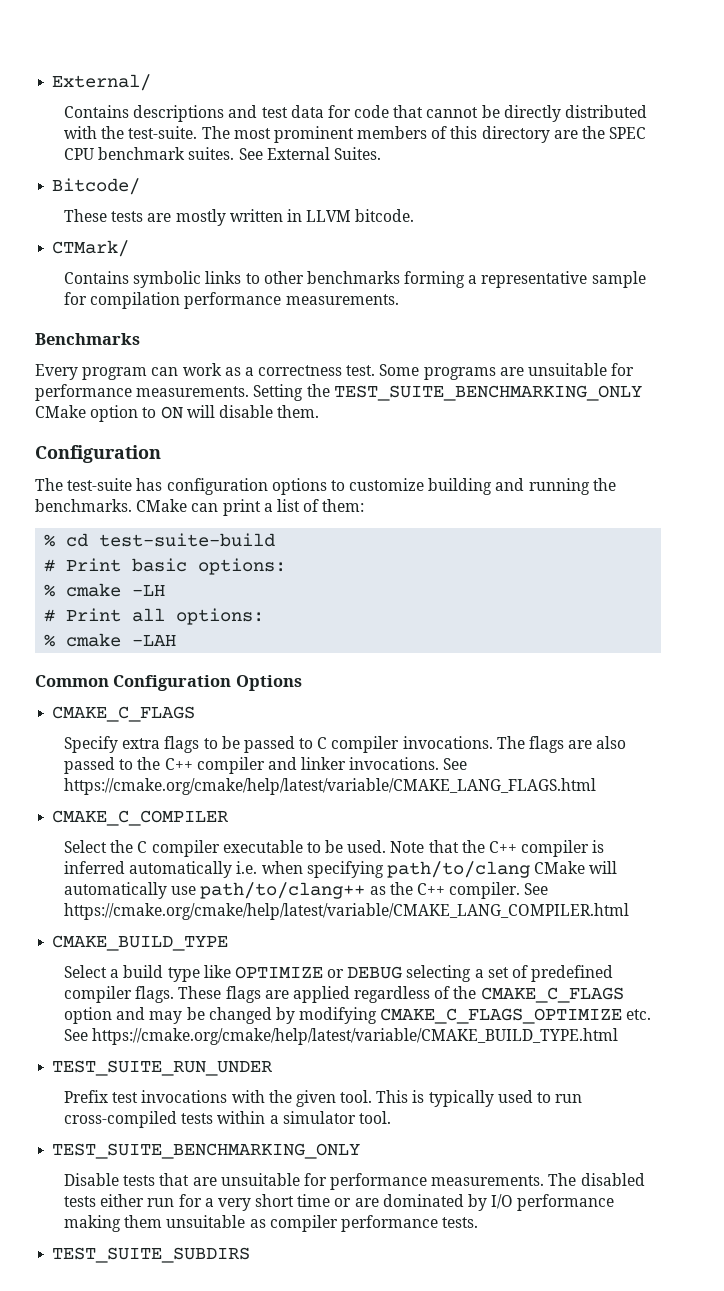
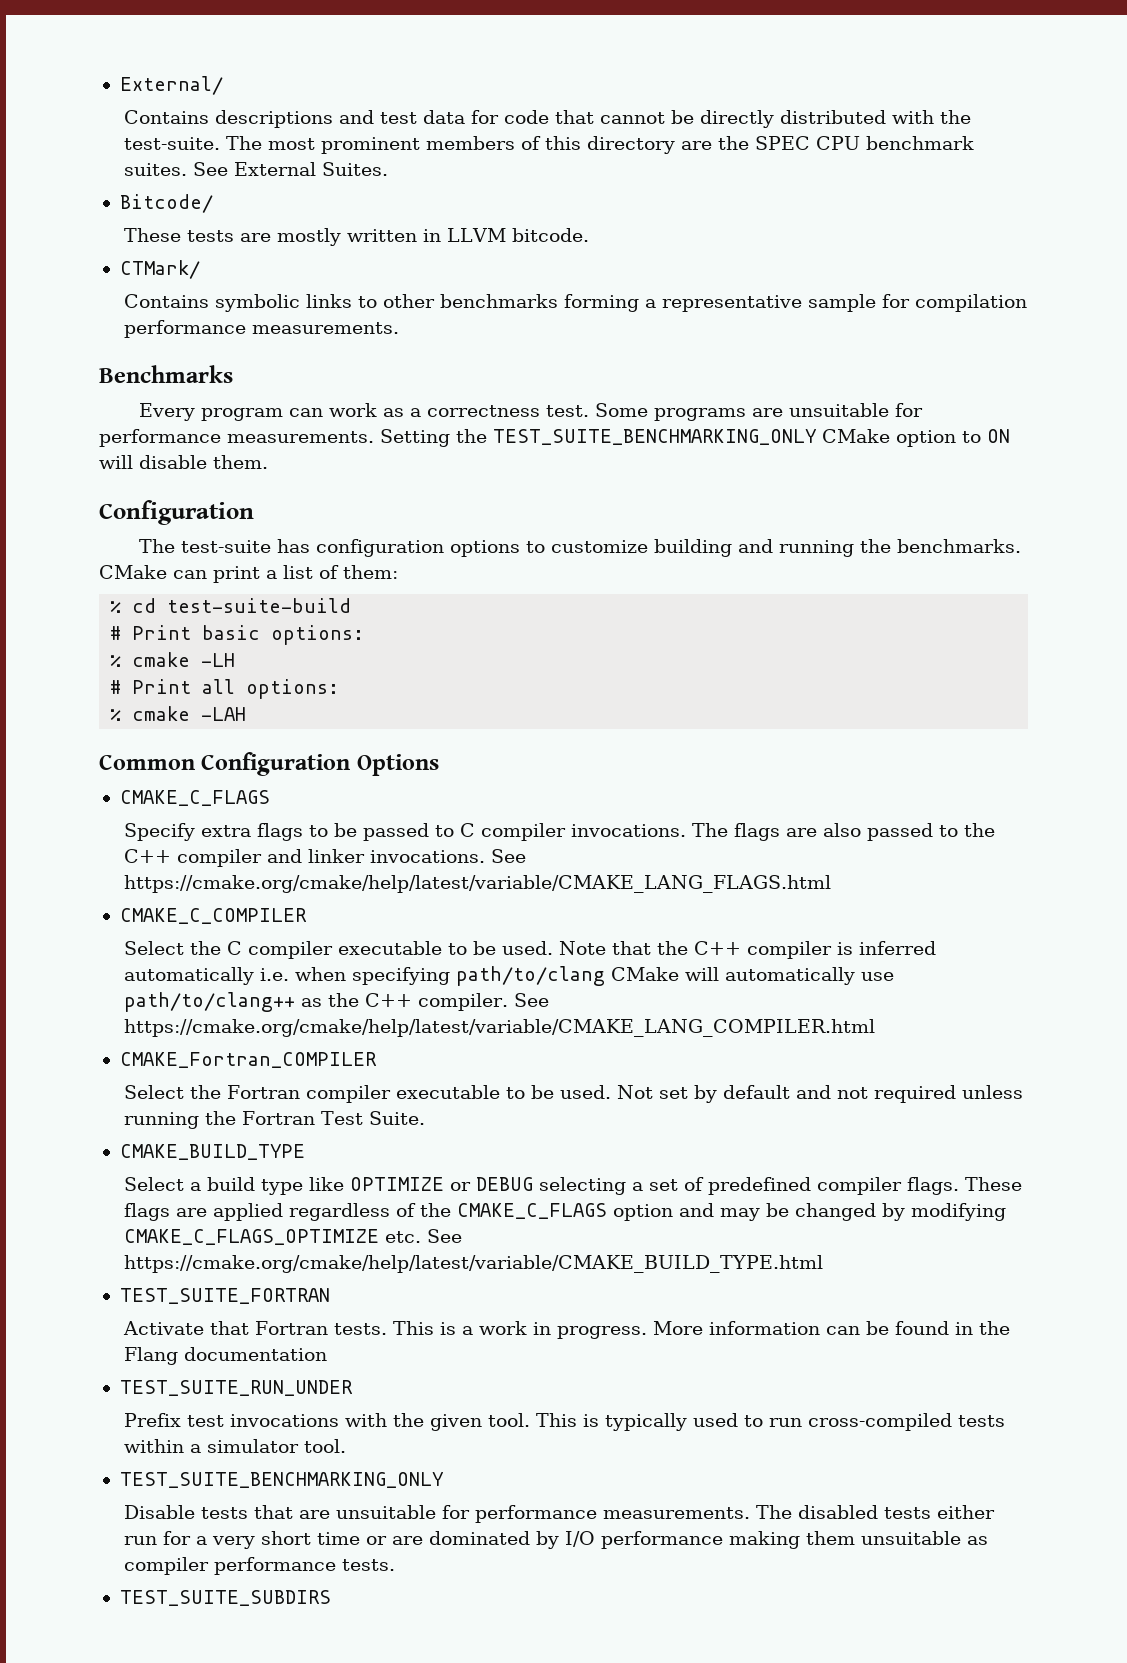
+ CMAKE_Fortran_COMPILER
+ Select the Fortran compiler executable to be used. Not set by default and not required unless running the Fortran Test Suite.
+ TEST_SUITE_FORTRAN
+ Activate that Fortran tests. This is a work in progress. More information can be found in the Flang documentation

